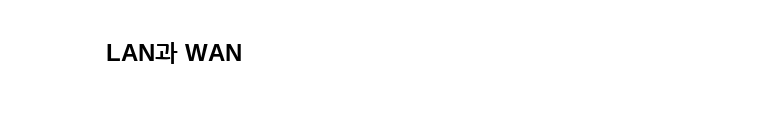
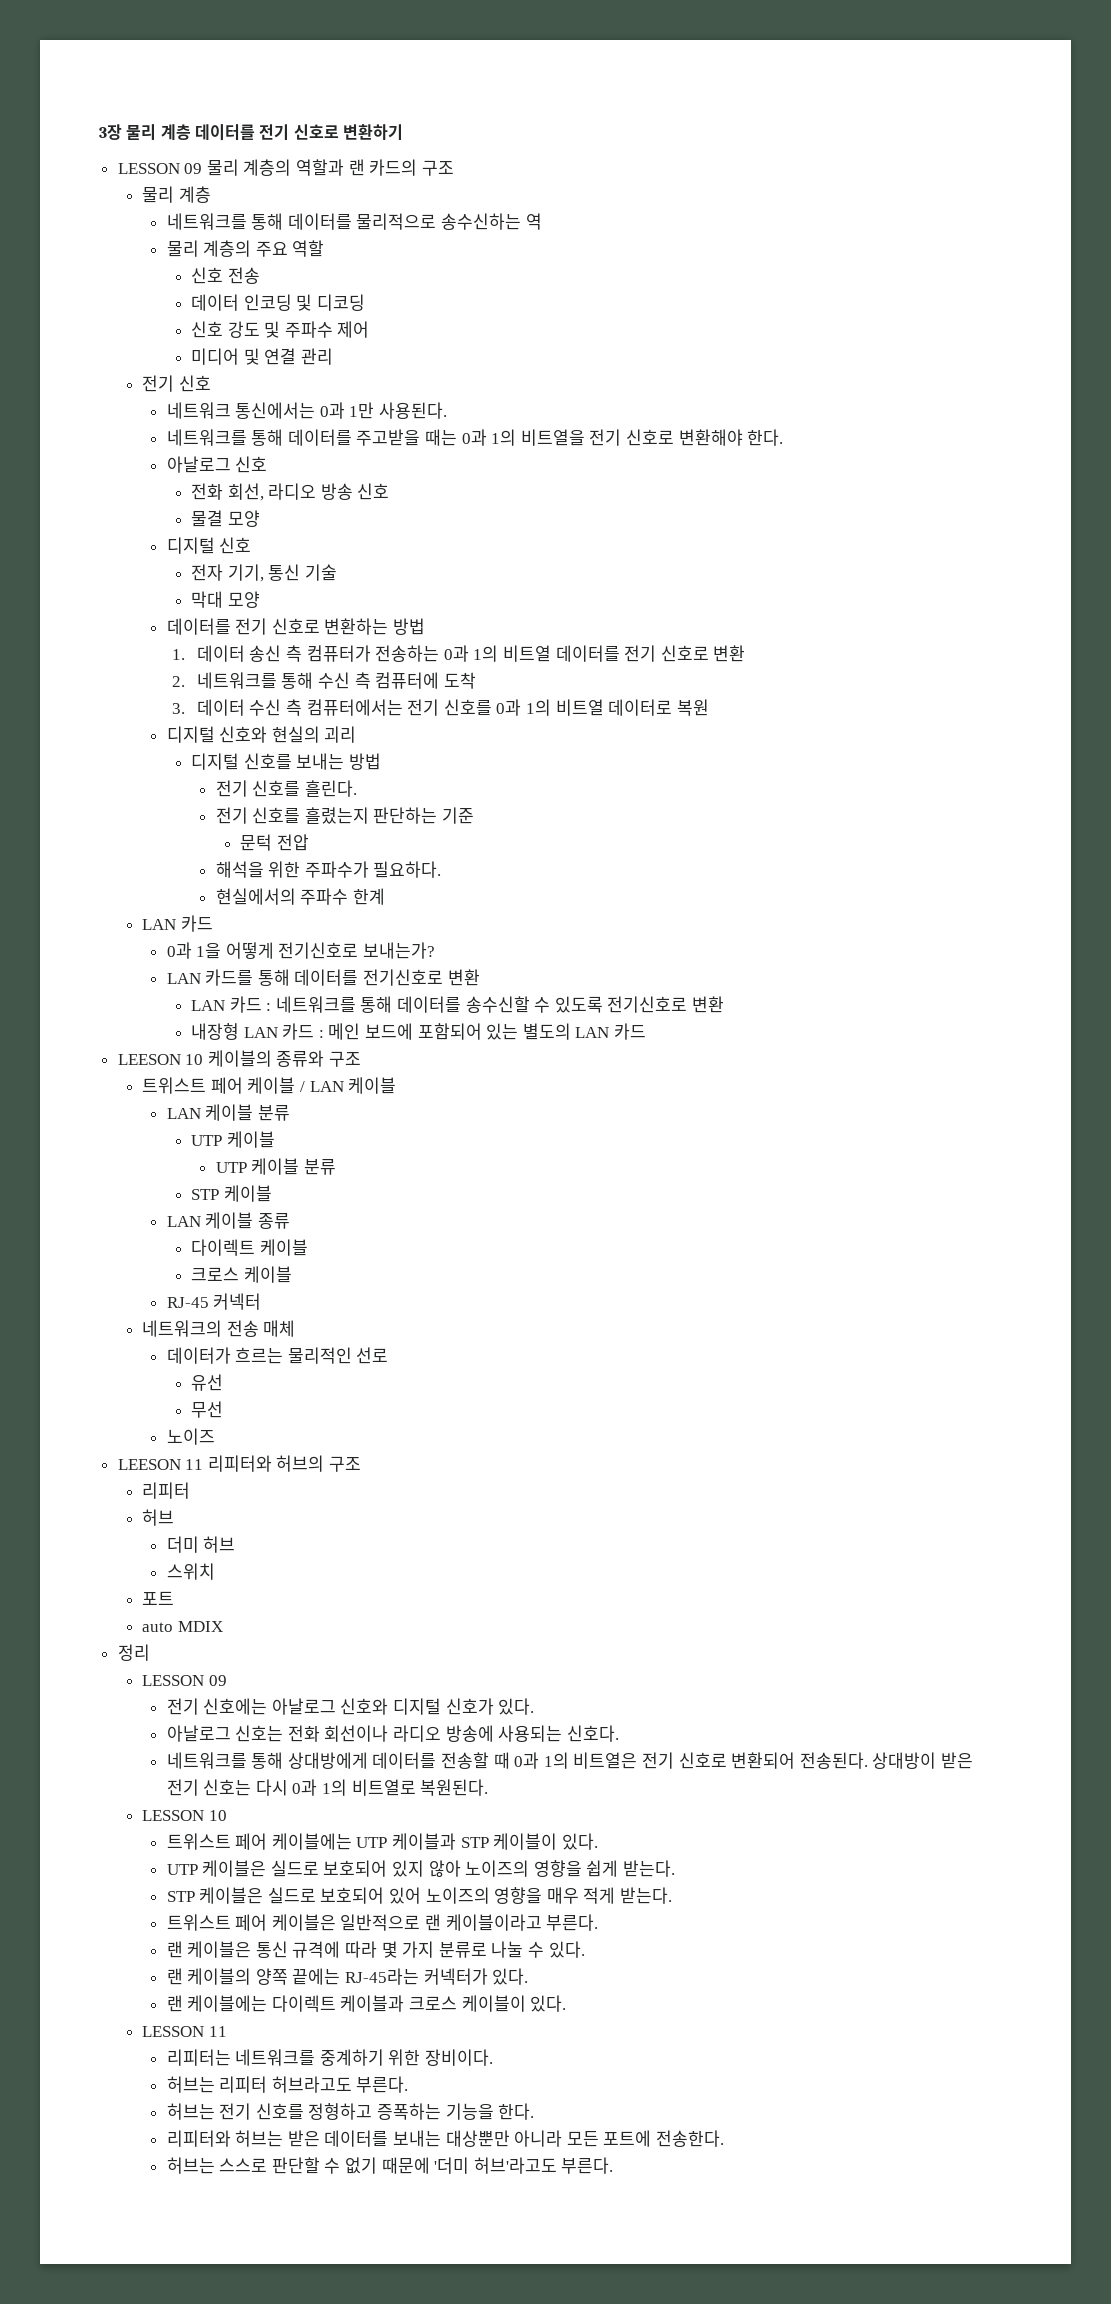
- LAN과 WAN
+ 3장 물리 계층 데이터를 전기 신호로 변환하기
+ LESSON 09 물리 계층의 역할과 랜 카드의 구조
+ 물리 계층
+ 네트워크를 통해 데이터를 물리적으로 송수신하는 역
+ 물리 계층의 주요 역할
+ 신호 전송
+ 데이터 인코딩 및 디코딩
+ 신호 강도 및 주파수 제어
+ 미디어 및 연결 관리
+ 전기 신호
+ 네트워크 통신에서는 0과 1만 사용된다.
+ 네트워크를 통해 데이터를 주고받을 때는 0과 1의 비트열을 전기 신호로 변환해야 한다.
+ 아날로그 신호
+ 전화 회선, 라디오 방송 신호
+ 물결 모양
+ 디지털 신호
+ 전자 기기, 통신 기술
+ 막대 모양
+ 데이터를 전기 신호로 변환하는 방법
+ 1. 데이터 송신 측 컴퓨터가 전송하는 0과 1의 비트열 데이터를 전기 신호로 변환
+ 2. 네트워크를 통해 수신 측 컴퓨터에 도착
+ 3. 데이터 수신 측 컴퓨터에서는 전기 신호를 0과 1의 비트열 데이터로 복원
+ 디지털 신호와 현실의 괴리
+ 디지털 신호를 보내는 방법
+ 전기 신호를 흘린다.
+ 전기 신호를 흘렸는지 판단하는 기준
+ 문턱 전압
+ 해석을 위한 주파수가 필요하다.
+ 현실에서의 주파수 한계
+ LAN 카드
+ 0과 1을 어떻게 전기신호로 보내는가?
+ LAN 카드를 통해 데이터를 전기신호로 변환
+ LAN 카드 : 네트워크를 통해 데이터를 송수신할 수 있도록 전기신호로 변환
+ 내장형 LAN 카드 : 메인 보드에 포함되어 있는 별도의 LAN 카드
+ LEESON 10 케이블의 종류와 구조
+ 트위스트 페어 케이블 / LAN 케이블
+ LAN 케이블 분류
+ UTP 케이블
+ UTP 케이블 분류
+ STP 케이블
+ LAN 케이블 종류
+ 다이렉트 케이블
+ 크로스 케이블
+ RJ-45 커넥터
+ 네트워크의 전송 매체
+ 데이터가 흐르는 물리적인 선로
+ 유선
+ 무선
+ 노이즈
+ LEESON 11 리피터와 허브의 구조
+ 리피터
+ 허브
+ 더미 허브
+ 스위치
+ 포트
+ auto MDIX
+ 정리
+ LESSON 09
+ 전기 신호에는 아날로그 신호와 디지털 신호가 있다.
+ 아날로그 신호는 전화 회선이나 라디오 방송에 사용되는 신호다.
+ 네트워크를 통해 상대방에게 데이터를 전송할 때 0과 1의 비트열은 전기 신호로 변환되어 전송된다. 상대방이 받은 전기 신호는 다시 0과 1의 비트열로 복원된다.
+ LESSON 10
+ 트위스트 페어 케이블에는 UTP 케이블과 STP 케이블이 있다.
+ UTP 케이블은 실드로 보호되어 있지 않아 노이즈의 영향을 쉽게 받는다.
+ STP 케이블은 실드로 보호되어 있어 노이즈의 영향을 매우 적게 받는다.
+ 트위스트 페어 케이블은 일반적으로 랜 케이블이라고 부른다.
+ 랜 케이블은 통신 규격에 따라 몇 가지 분류로 나눌 수 있다.
+ 랜 케이블의 양쪽 끝에는 RJ-45라는 커넥터가 있다.
+ 랜 케이블에는 다이렉트 케이블과 크로스 케이블이 있다.
+ LESSON 11
+ 리피터는 네트워크를 중계하기 위한 장비이다.
+ 허브는 리피터 허브라고도 부른다.
+ 허브는 전기 신호를 정형하고 증폭하는 기능을 한다.
+ 리피터와 허브는 받은 데이터를 보내는 대상뿐만 아니라 모든 포트에 전송한다.
+ 허브는 스스로 판단할 수 없기 때문에 '더미 허브'라고도 부른다.

